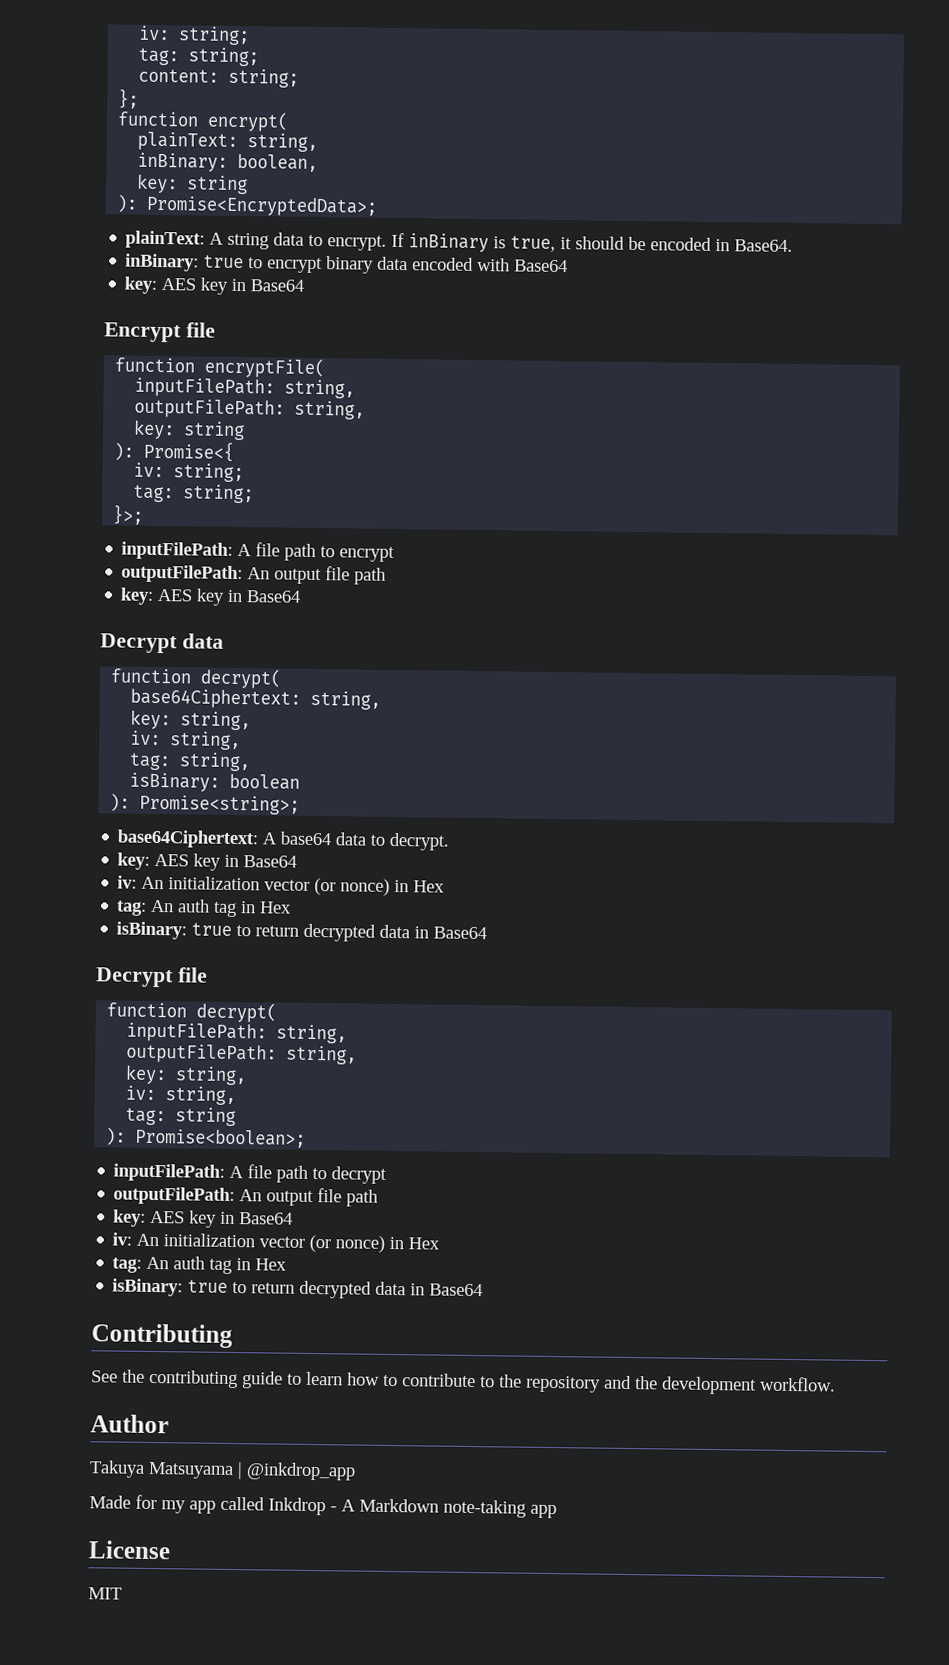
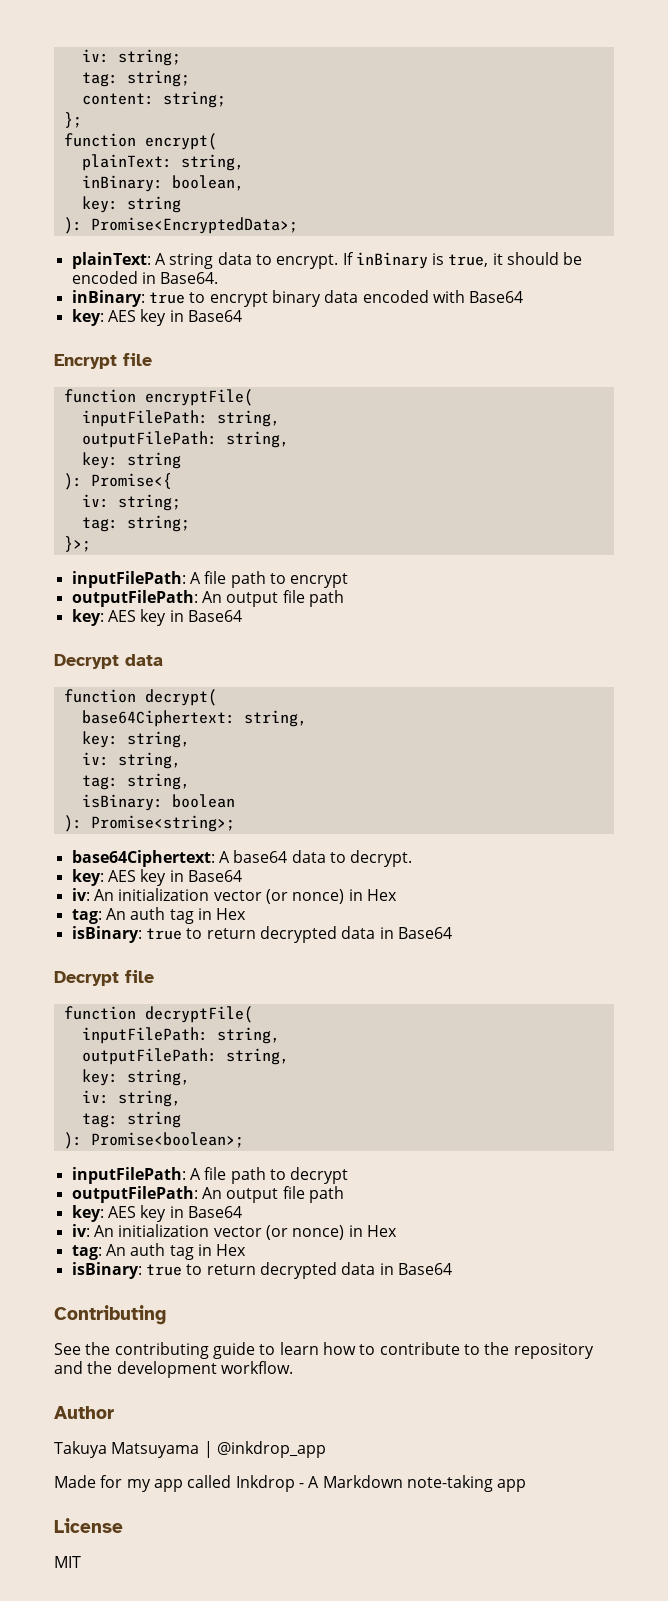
  Decrypt file
- function decrypt(
+ function decryptFile(

